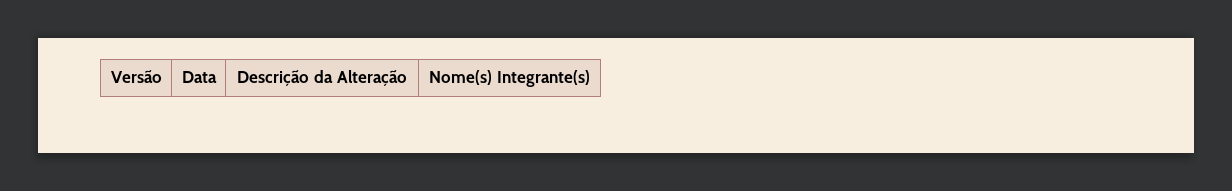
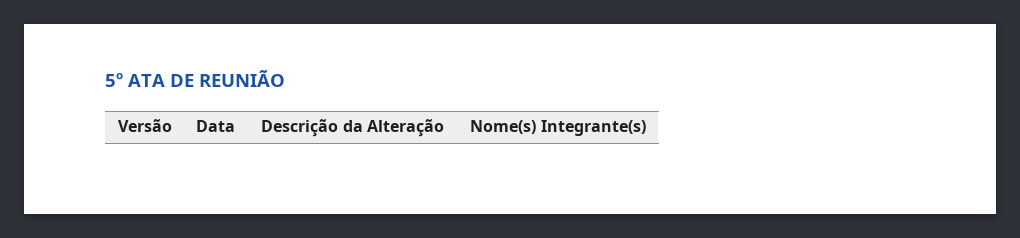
+ 5º ATA DE REUNIÃO

